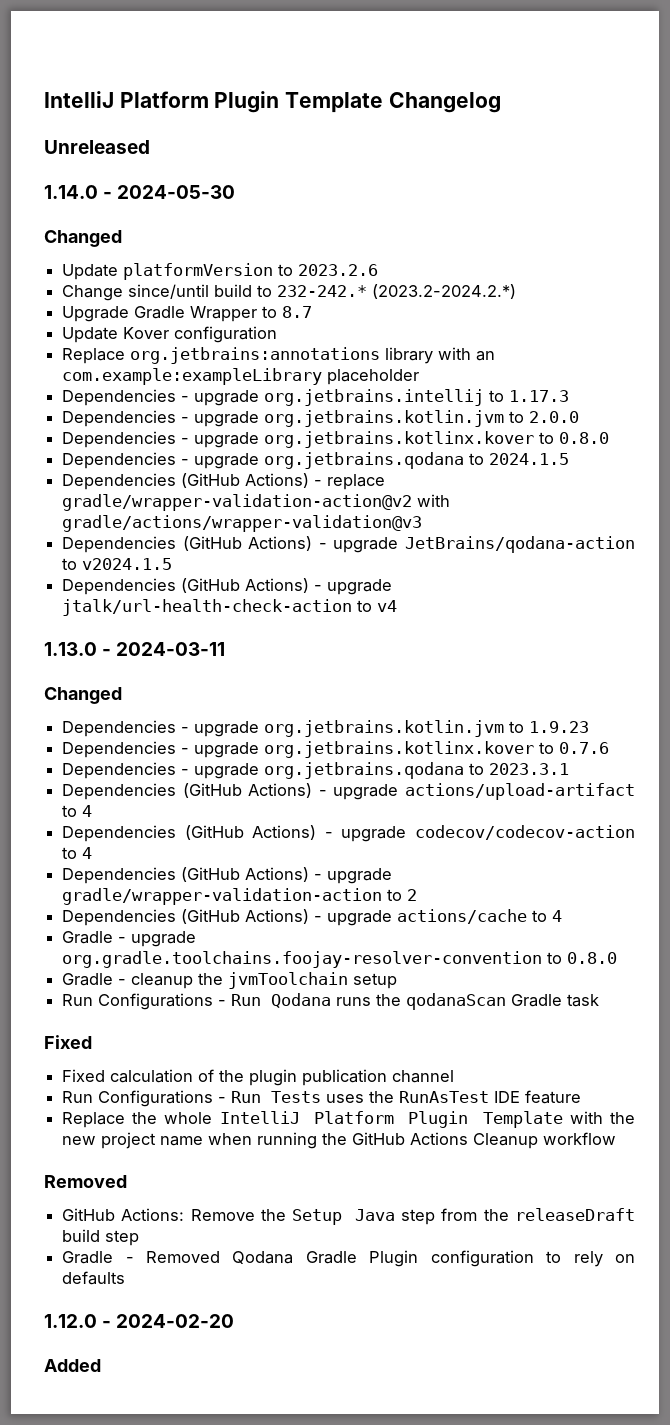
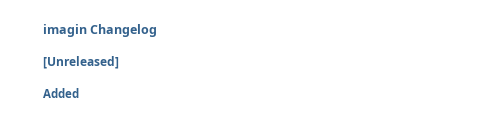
- IntelliJ Platform Plugin Template Changelog
- Unreleased
- 1.14.0 - 2024-05-30
- Changed
- Update platformVersion to 2023.2.6
- Change since/until build to 232-242.* (2023.2-2024.2.*)
- Upgrade Gradle Wrapper to 8.7
- Update Kover configuration
- Replace org.jetbrains:annotations library with an com.example:exampleLibrary placeholder
- Dependencies - upgrade org.jetbrains.intellij to 1.17.3
- Dependencies - upgrade org.jetbrains.kotlin.jvm to 2.0.0
- Dependencies - upgrade org.jetbrains.kotlinx.kover to 0.8.0
- Dependencies - upgrade org.jetbrains.qodana to 2024.1.5
- Dependencies (GitHub Actions) - replace gradle/wrapper-validation-action@v2 with gradle/actions/wrapper-validation@v3
- Dependencies (GitHub Actions) - upgrade JetBrains/qodana-action to v2024.1.5
- Dependencies (GitHub Actions) - upgrade jtalk/url-health-check-action to v4
- 1.13.0 - 2024-03-11
- Changed
- Dependencies - upgrade org.jetbrains.kotlin.jvm to 1.9.23
- Dependencies - upgrade org.jetbrains.kotlinx.kover to 0.7.6
- Dependencies - upgrade org.jetbrains.qodana to 2023.3.1
- Dependencies (GitHub Actions) - upgrade actions/upload-artifact to 4
- Dependencies (GitHub Actions) - upgrade codecov/codecov-action to 4
- Dependencies (GitHub Actions) - upgrade gradle/wrapper-validation-action to 2
- Dependencies (GitHub Actions) - upgrade actions/cache to 4
- Gradle - upgrade org.gradle.toolchains.foojay-resolver-convention to 0.8.0
- Gradle - cleanup the jvmToolchain setup
- Run Configurations - Run Qodana runs the qodanaScan Gradle task
- Fixed
- Fixed calculation of the plugin publication channel
- Run Configurations - Run Tests uses the RunAsTest IDE feature
- Replace the whole IntelliJ Platform Plugin Template with the new project name when running the GitHub Actions Cleanup workflow
- Removed
- GitHub Actions: Remove the Setup Java step from the releaseDraft build step
- Gradle - Removed Qodana Gradle Plugin configuration to rely on defaults
- 1.12.0 - 2024-02-20
+ imagin Changelog
+ [Unreleased]

